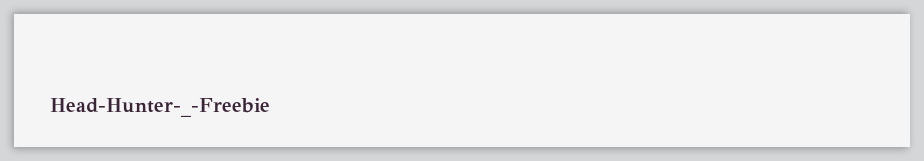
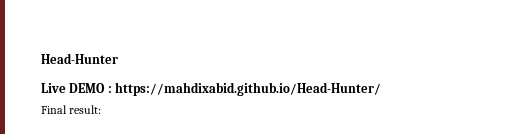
- Head-Hunter-_-Freebie
+ Head-Hunter
+ Live DEMO : https://mahdixabid.github.io/Head-Hunter/
+ Final result:

